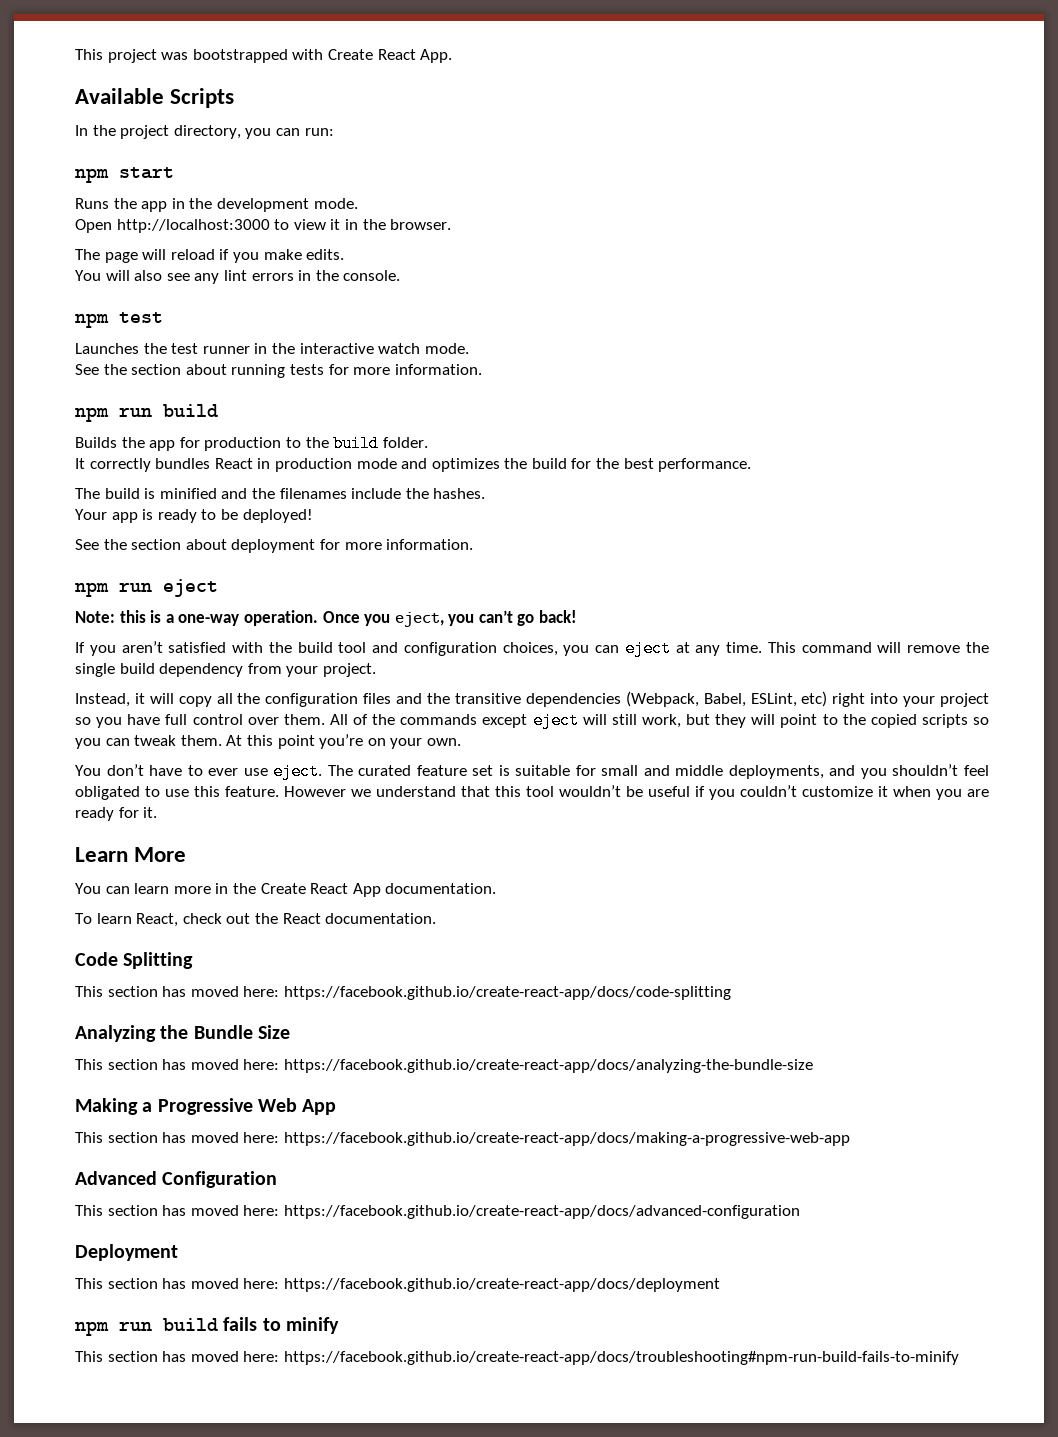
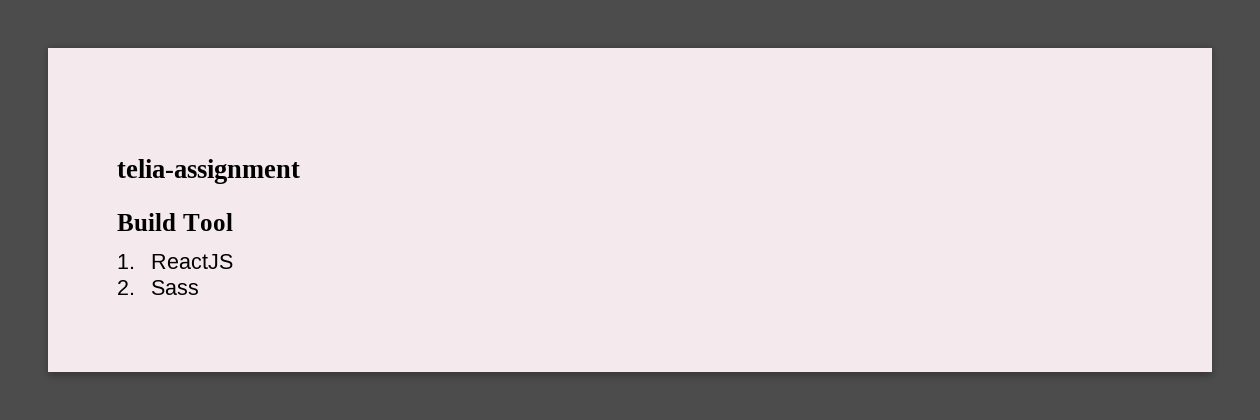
- This project was bootstrapped with Create React App.
- Available Scripts
- In the project directory, you can run:
- npm start
- Runs the app in the development mode.
- Open http://localhost:3000 to view it in the browser.
- The page will reload if you make edits.
- You will also see any lint errors in the console.
- npm test
- Launches the test runner in the interactive watch mode.
- See the section about running tests for more information.
- npm run build
- Builds the app for production to the build folder.
- It correctly bundles React in production mode and optimizes the build for the best performance.
- The build is minified and the filenames include the hashes.
- Your app is ready to be deployed!
- See the section about deployment for more information.
- npm run eject
- Note: this is a one-way operation. Once you eject, you can’t go back!
- If you aren’t satisfied with the build tool and configuration choices, you can eject at any time. This command will remove the single build dependency from your project.
- Instead, it will copy all the configuration files and the transitive dependencies (Webpack, Babel, ESLint, etc) right into your project so you have full control over them. All of the commands except eject will still work, but they will point to the copied scripts so you can tweak them. At this point you’re on your own.
- You don’t have to ever use eject. The curated feature set is suitable for small and middle deployments, and you shouldn’t feel obligated to use this feature. However we understand that this tool wouldn’t be useful if you couldn’t customize it when you are ready for it.
- Learn More
- You can learn more in the Create React App documentation.
- To learn React, check out the React documentation.
- Code Splitting
- This section has moved here: https://facebook.github.io/create-react-app/docs/code-splitting
- Analyzing the Bundle Size
- This section has moved here: https://facebook.github.io/create-react-app/docs/analyzing-the-bundle-size
- Making a Progressive Web App
- This section has moved here: https://facebook.github.io/create-react-app/docs/making-a-progressive-web-app
- Advanced Configuration
- This section has moved here: https://facebook.github.io/create-react-app/docs/advanced-configuration
- Deployment
- This section has moved here: https://facebook.github.io/create-react-app/docs/deployment
- npm run build fails to minify
- This section has moved here: https://facebook.github.io/create-react-app/docs/troubleshooting#npm-run-build-fails-to-minify
+ telia-assignment
+ Build Tool
+ 1. ReactJS
+ 2. Sass

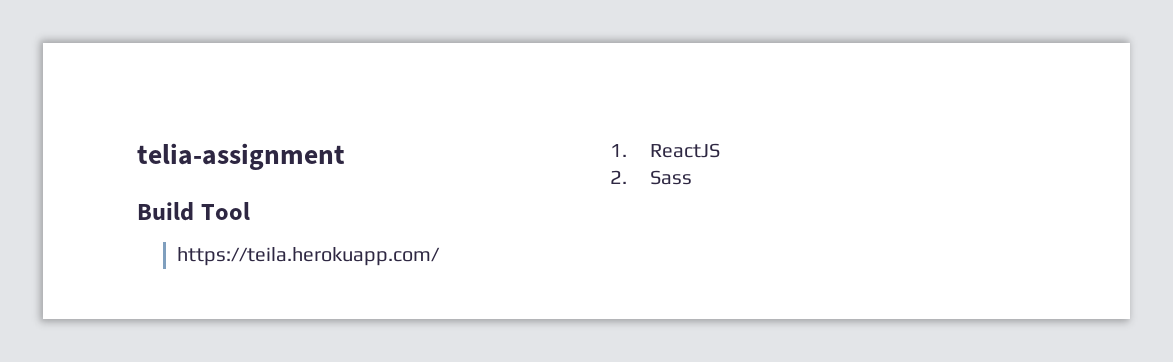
+ https://teila.herokuapp.com/

